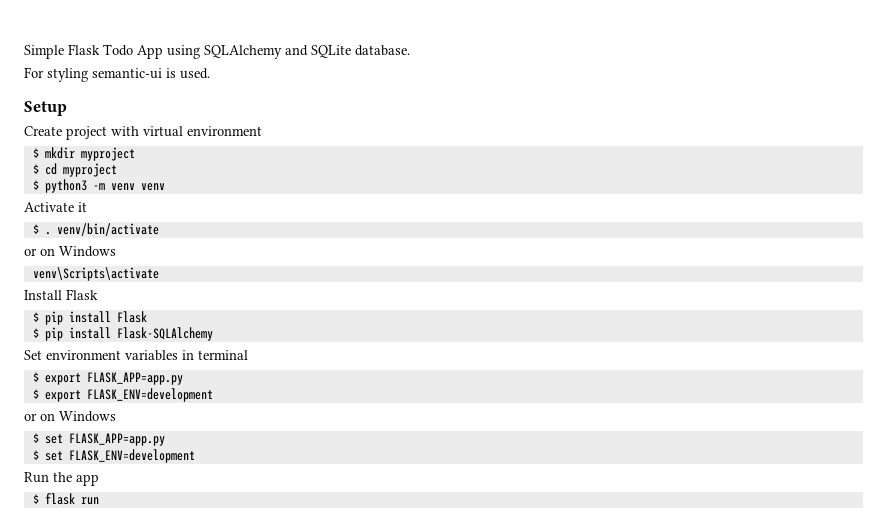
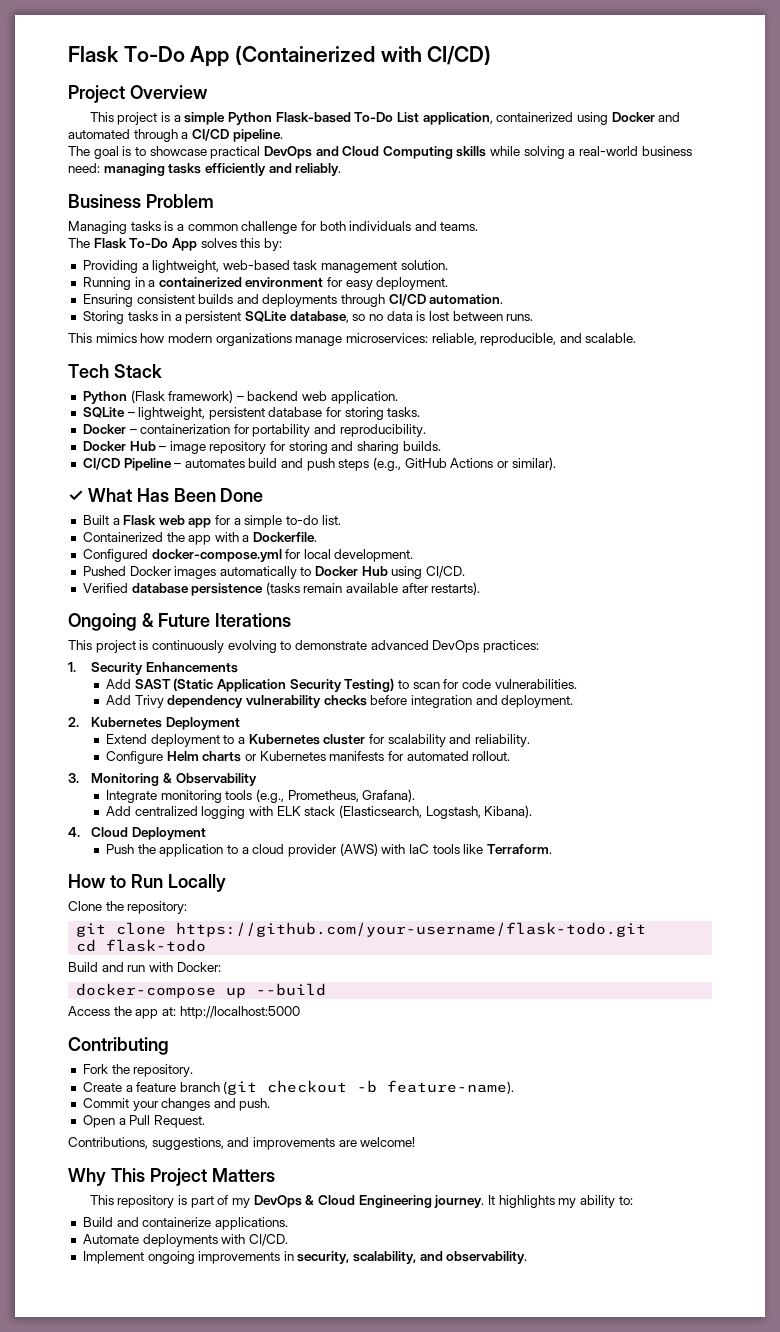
- Simple Flask Todo App using SQLAlchemy and SQLite database.
- For styling semantic-ui is used.
- Setup
- Create project with virtual environment
- $ mkdir myproject
- $ cd myproject
- $ python3 -m venv venv
- Activate it
- $ . venv/bin/activate
- or on Windows
- venv\Scripts\activate
- Install Flask
- $ pip install Flask
- $ pip install Flask-SQLAlchemy
- Set environment variables in terminal
- $ export FLASK_APP=app.py
- $ export FLASK_ENV=development
- or on Windows
- $ set FLASK_APP=app.py
- $ set FLASK_ENV=development
- Run the app
- $ flask run
+ Flask To-Do App (Containerized with CI/CD)
+ Project Overview
+ This project is a simple Python Flask-based To-Do List application, containerized using Docker and automated through a CI/CD pipeline.
+ The goal is to showcase practical DevOps and Cloud Computing skills while solving a real-world business need: managing tasks efficiently and reliably.
+ Business Problem
+ Managing tasks is a common challenge for both individuals and teams.
+ The Flask To-Do App solves this by:
+ Providing a lightweight, web-based task management solution.
+ Running in a containerized environment for easy deployment.
+ Ensuring consistent builds and deployments through CI/CD automation.
+ Storing tasks in a persistent SQLite database, so no data is lost between runs.
+ This mimics how modern organizations manage microservices: reliable, reproducible, and scalable.
+ Tech Stack
+ Python (Flask framework) – backend web application.
+ SQLite – lightweight, persistent database for storing tasks.
+ Docker – containerization for portability and reproducibility.
+ Docker Hub – image repository for storing and sharing builds.
+ CI/CD Pipeline – automates build and push steps (e.g., GitHub Actions or similar).
+ ✓ What Has Been Done
+ Built a Flask web app for a simple to-do list.
+ Containerized the app with a Dockerfile.
+ Configured docker-compose.yml for local development.
+ Pushed Docker images automatically to Docker Hub using CI/CD.
+ Verified database persistence (tasks remain available after restarts).
+ Ongoing & Future Iterations
+ This project is continuously evolving to demonstrate advanced DevOps practices:
+ 1. Security Enhancements
+ Add SAST (Static Application Security Testing) to scan for code vulnerabilities.
+ Add Trivy dependency vulnerability checks before integration and deployment.
+ 2. Kubernetes Deployment
+ Extend deployment to a Kubernetes cluster for scalability and reliability.
+ Configure Helm charts or Kubernetes manifests for automated rollout.
+ 3. Monitoring & Observability
+ Integrate monitoring tools (e.g., Prometheus, Grafana).
+ Add centralized logging with ELK stack (Elasticsearch, Logstash, Kibana).
+ 4. Cloud Deployment
+ Push the application to a cloud provider (AWS) with IaC tools like Terraform.
+ How to Run Locally
+ Clone the repository:
+ git clone https://github.com/your-username/flask-todo.git
+ cd flask-todo
+ Build and run with Docker:
+ docker-compose up --build
+ Access the app at: http://localhost:5000
+ Contributing
+ Fork the repository.
+ Create a feature branch (git checkout -b feature-name).
+ Commit your changes and push.
+ Open a Pull Request.
+ Contributions, suggestions, and improvements are welcome!
+ Why This Project Matters
+ This repository is part of my DevOps & Cloud Engineering journey. It highlights my ability to:
+ Build and containerize applications.
+ Automate deployments with CI/CD.
+ Implement ongoing improvements in security, scalability, and observability.

